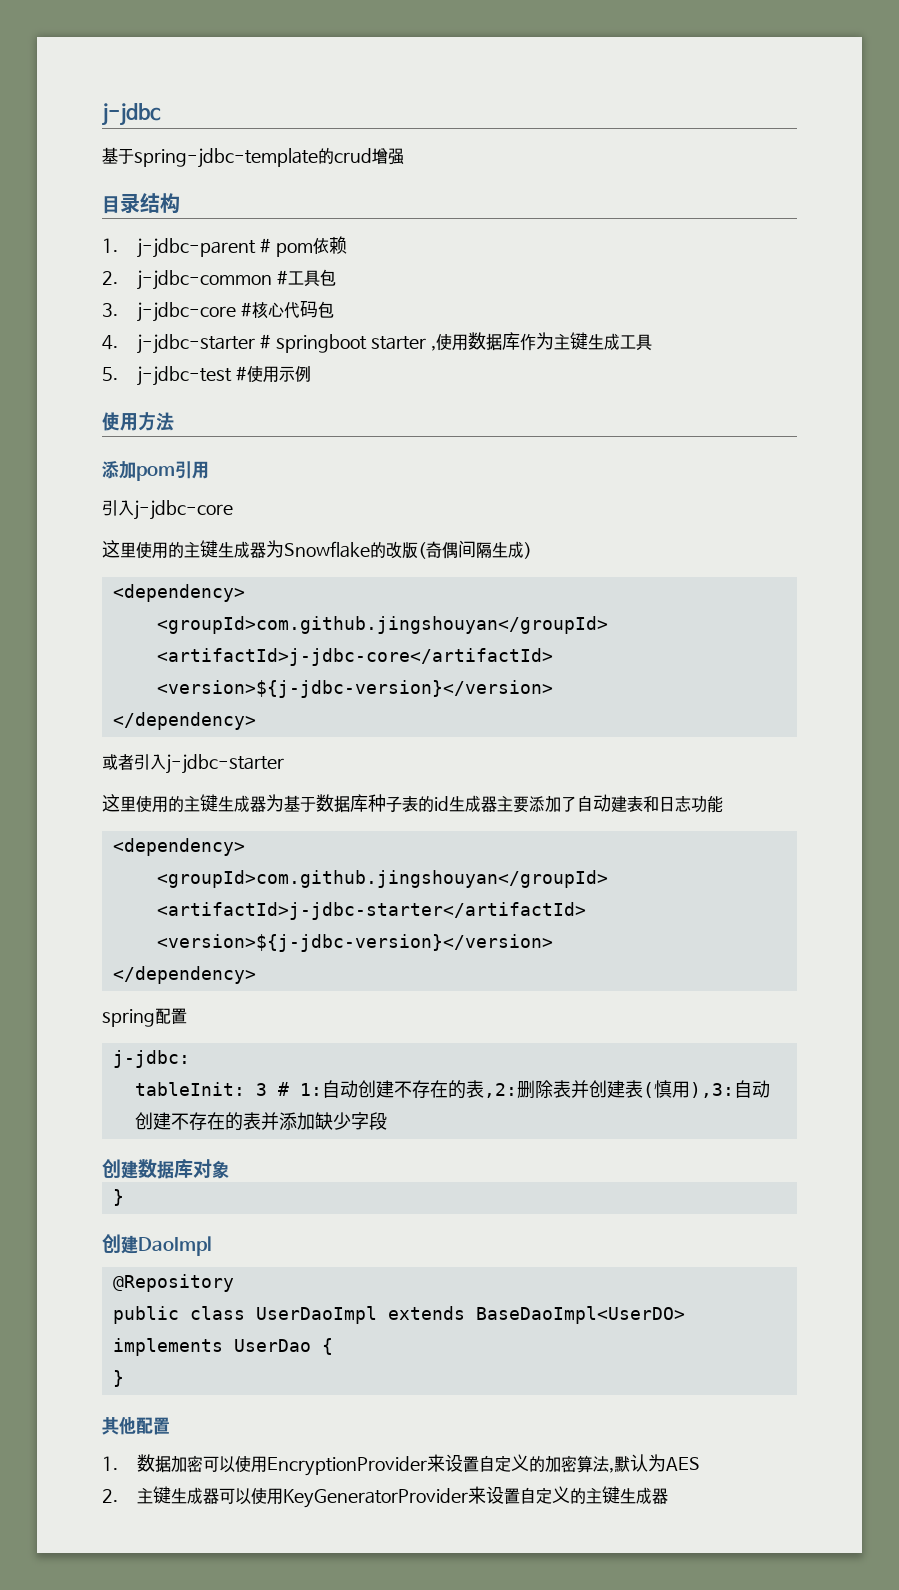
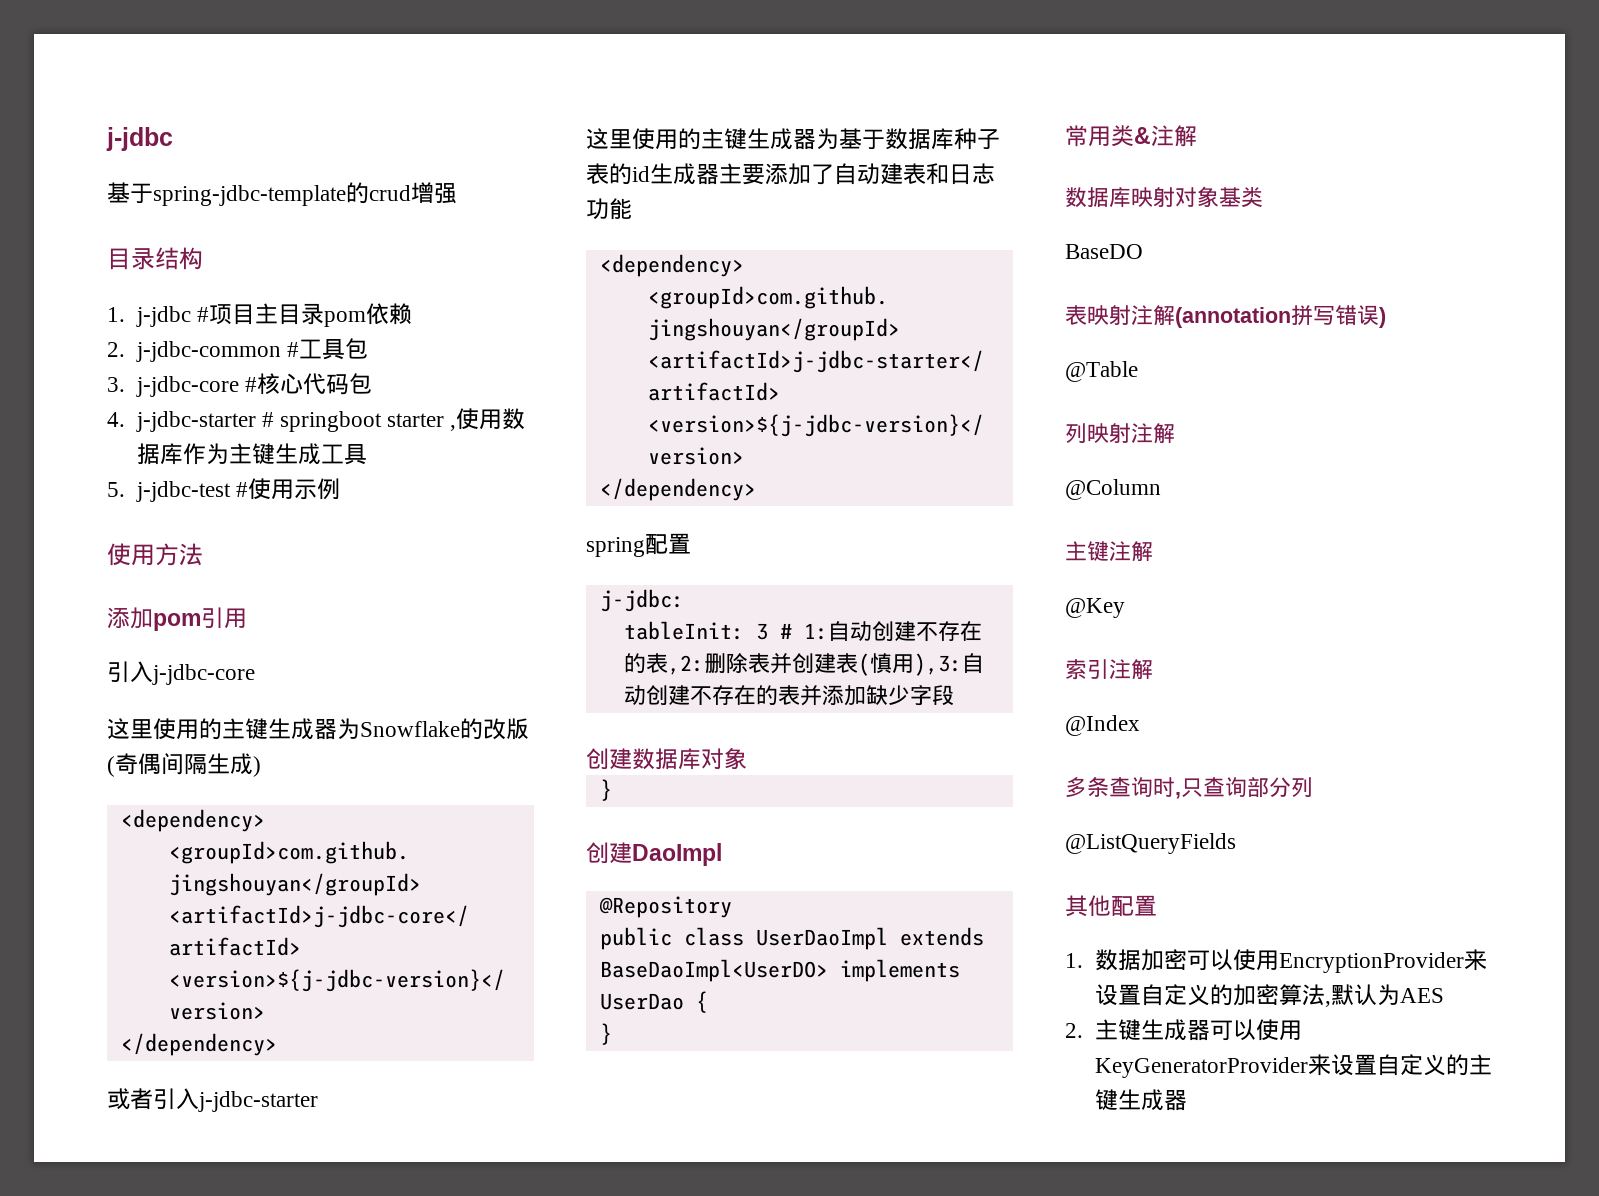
- 1. j-jdbc-parent # pom依赖
+ 1. j-jdbc #项目主目录pom依赖
+ 常用类&注解
+ 数据库映射对象基类
+ BaseDO
+ 表映射注解(annotation拼写错误)
+ @Table
+ 列映射注解
+ @Column
+ 主键注解
+ @Key
+ 索引注解
+ @Index
+ 多条查询时,只查询部分列
+ @ListQueryFields

